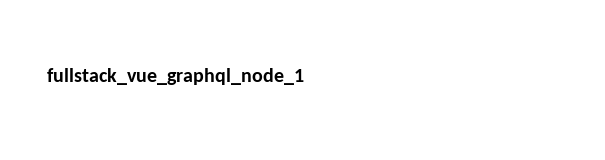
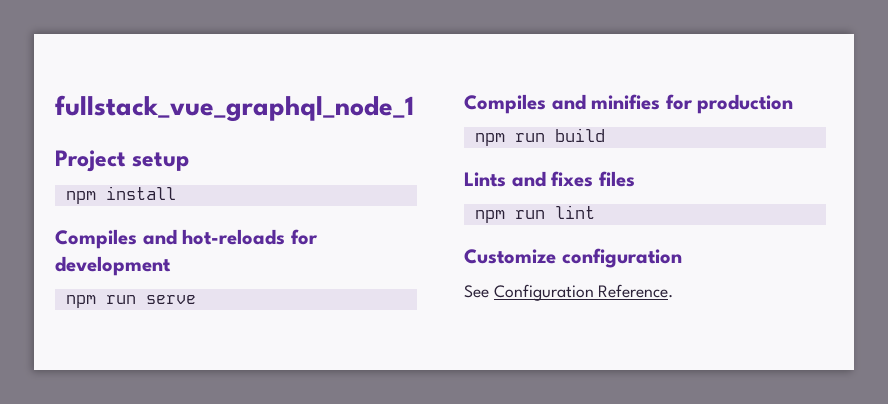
+ Project setup
+ npm install
+ Compiles and hot-reloads for development
+ npm run serve
+ Compiles and minifies for production
+ npm run build
+ Lints and fixes files
+ npm run lint
+ Customize configuration
+ See Configuration Reference.

